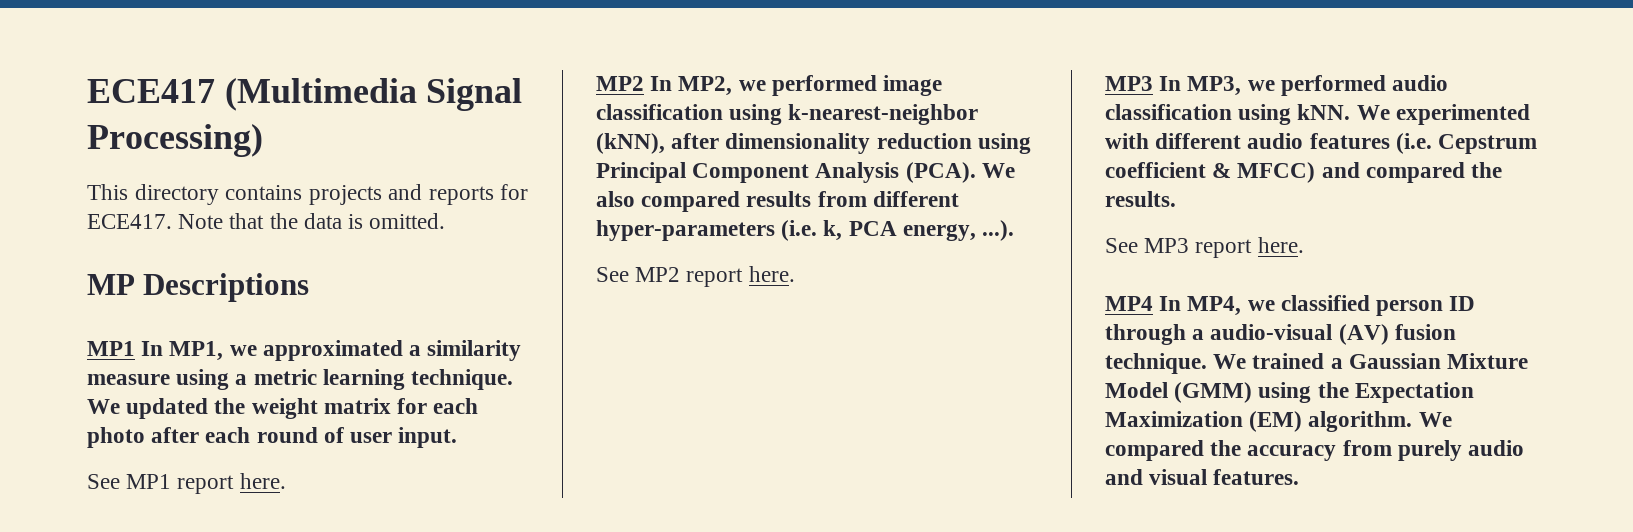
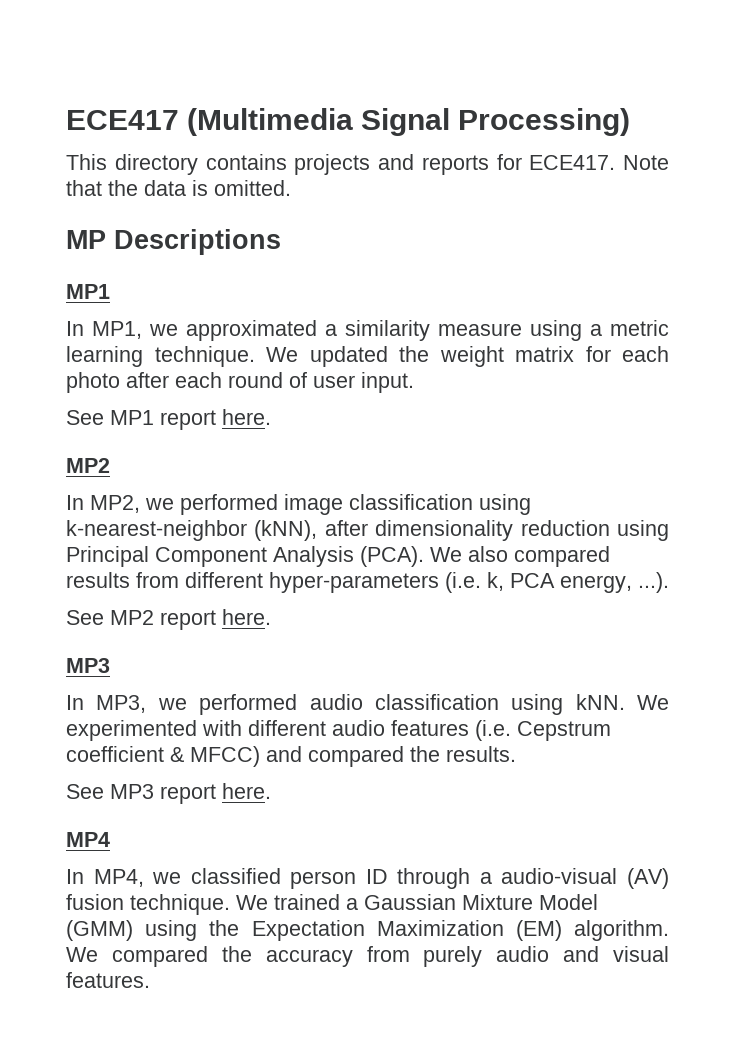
  MP Descriptions
- MP1 In MP1, we approximated a similarity measure using a metric learning technique.
+ MP1
+ In MP1, we approximated a similarity measure using a metric learning technique.
  See MP1 report here.
- MP2 In MP2, we performed image classification using k-nearest-neighbor (kNN), after dimensionality reduction using Principal Component Analysis (PCA).
+ MP2
+ In MP2, we performed image classification using k-nearest-neighbor (kNN), after dimensionality reduction using Principal Component Analysis (PCA).
  See MP2 report here.
- MP3 In MP3, we performed audio classification using kNN.
+ MP3
+ In MP3, we performed audio classification using kNN.
- MP4 In MP4, we classified person ID through a audio-visual (AV) fusion technique.
+ MP4
+ In MP4, we classified person ID through a audio-visual (AV) fusion technique.

